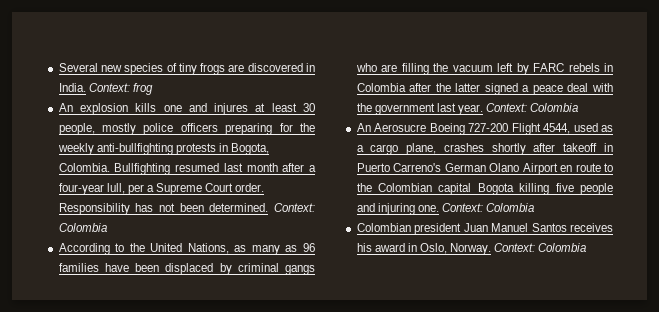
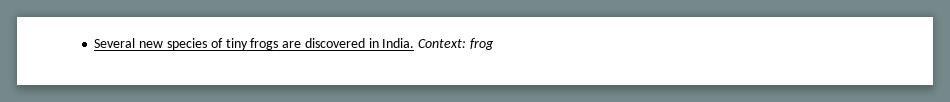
- An explosion kills one and injures at least 30 people, mostly police officers preparing for the weekly anti-bullfighting protests in Bogota, Colombia. Bullfighting resumed last month after a four-year lull, per a Supreme Court order. Responsibility has not been determined. Context: Colombia
- According to the United Nations, as many as 96 families have been displaced by criminal gangs who are filling the vacuum left by FARC rebels in Colombia after the latter signed a peace deal with the government last year. Context: Colombia
- An Aerosucre Boeing 727-200 Flight 4544, used as a cargo plane, crashes shortly after takeoff in Puerto Carreno's German Olano Airport en route to the Colombian capital Bogota killing five people and injuring one. Context: Colombia
- Colombian president Juan Manuel Santos receives his award in Oslo, Norway. Context: Colombia

